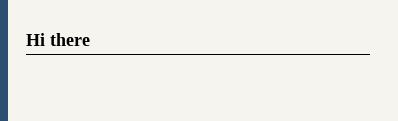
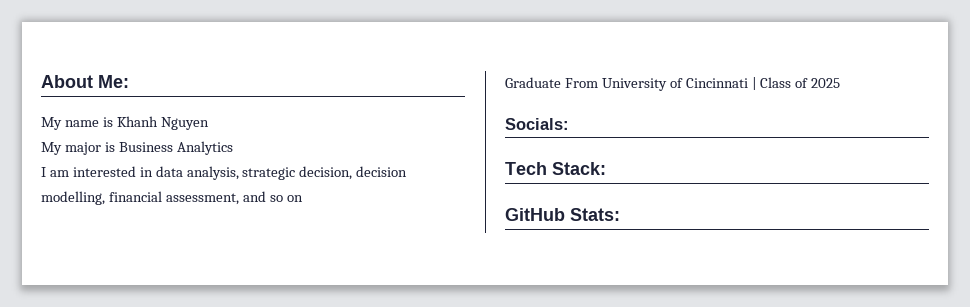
- Hi there
+ About Me:
+ My name is Khanh Nguyen
+ My major is Business Analytics
+ I am interested in data analysis, strategic decision, decision modelling, financial assessment, and so on
+ Graduate From University of Cincinnati | Class of 2025
+ Socials:
+ Tech Stack:
+ GitHub Stats:

